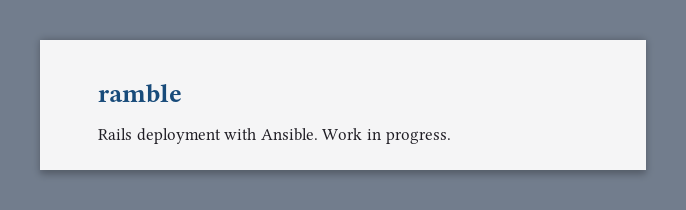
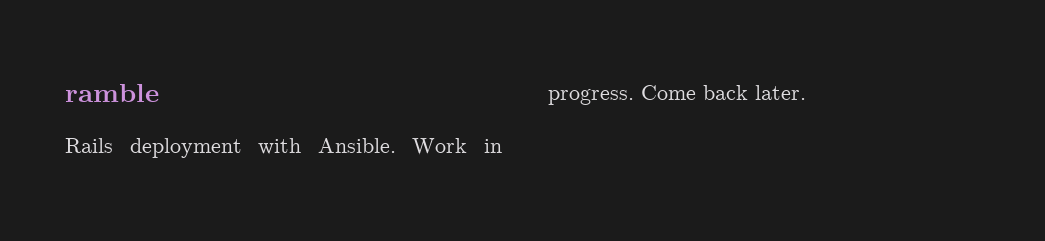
+ Come back later.

